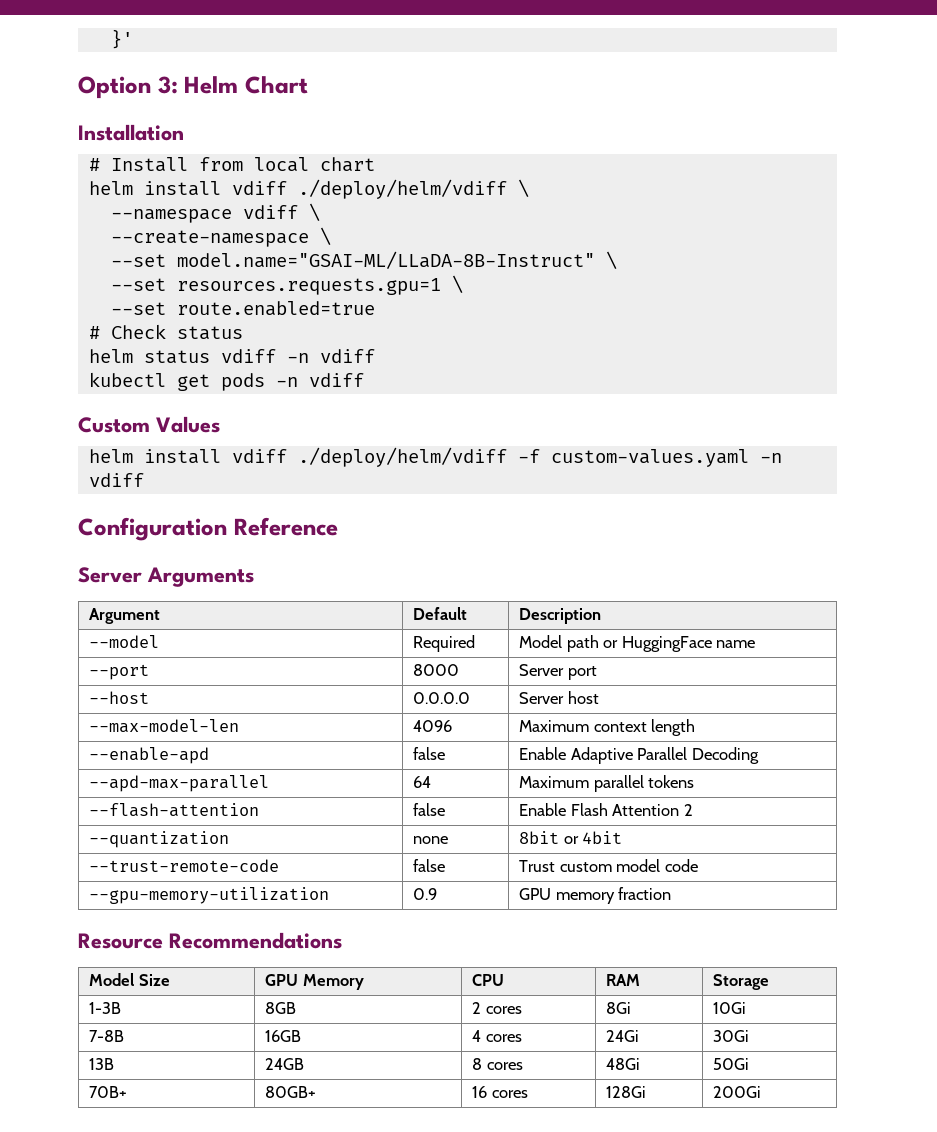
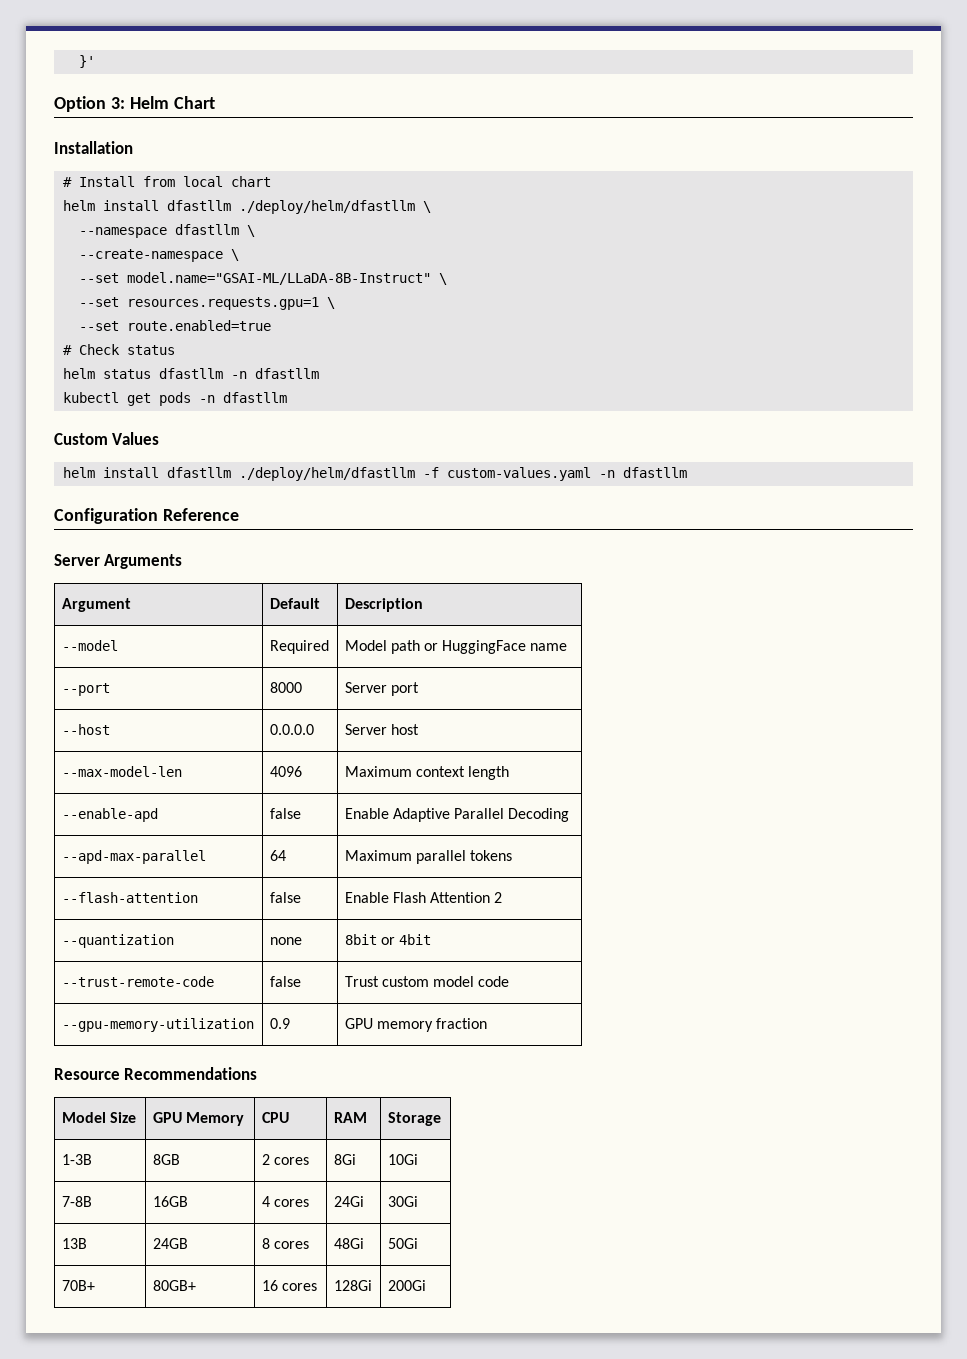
- helm install vdiff ./deploy/helm/vdiff \
+ helm install dfastllm ./deploy/helm/dfastllm \
- --namespace vdiff \
+ --namespace dfastllm \
- helm status vdiff -n vdiff
+ helm status dfastllm -n dfastllm
- kubectl get pods -n vdiff
+ kubectl get pods -n dfastllm
- helm install vdiff ./deploy/helm/vdiff -f custom-values.yaml -n vdiff
+ helm install dfastllm ./deploy/helm/dfastllm -f custom-values.yaml -n dfastllm

